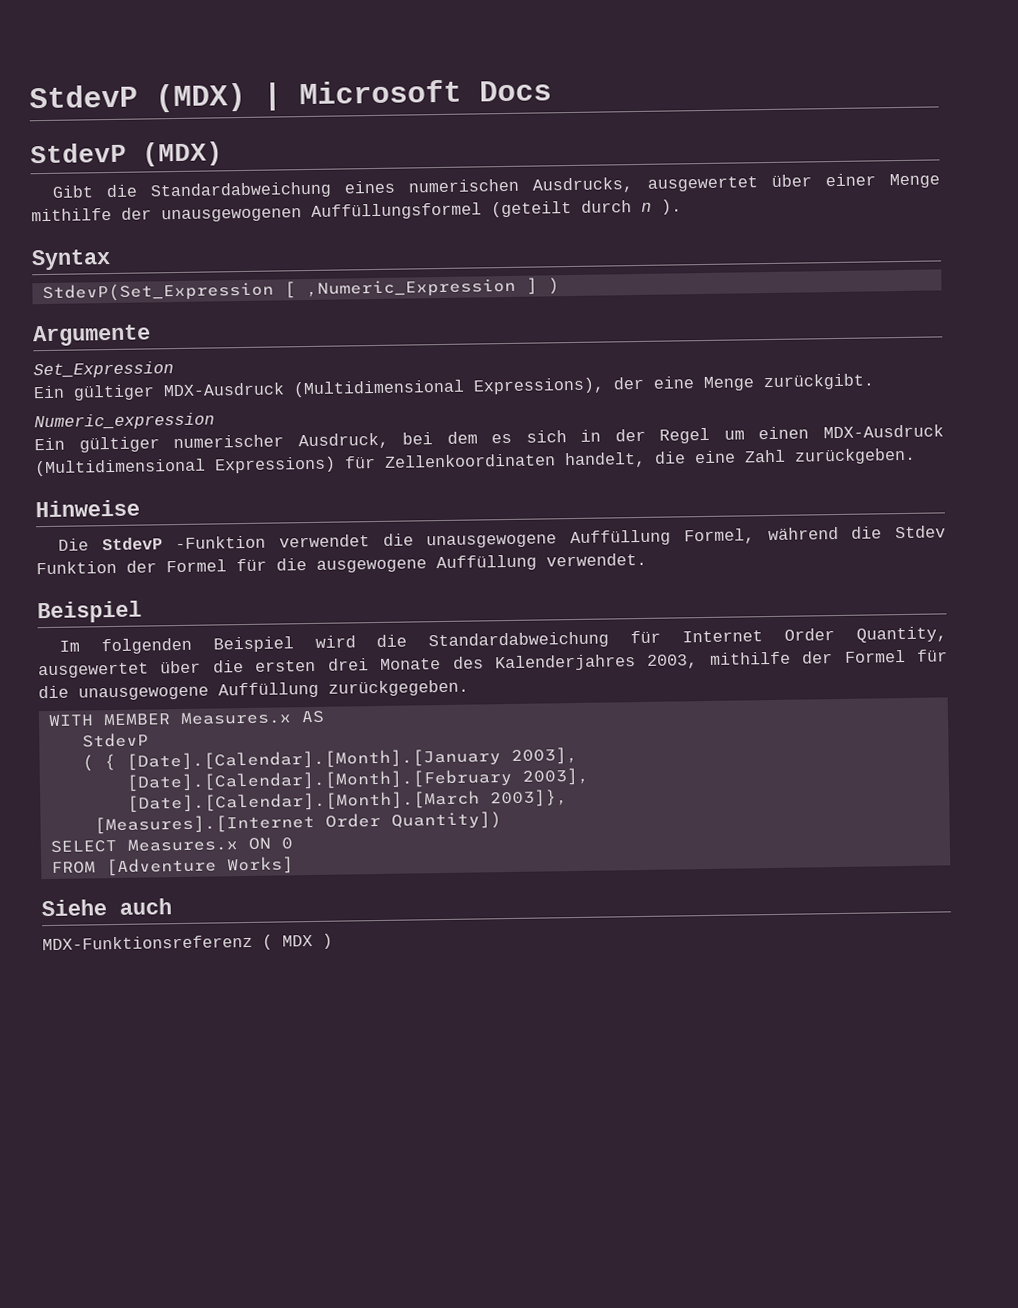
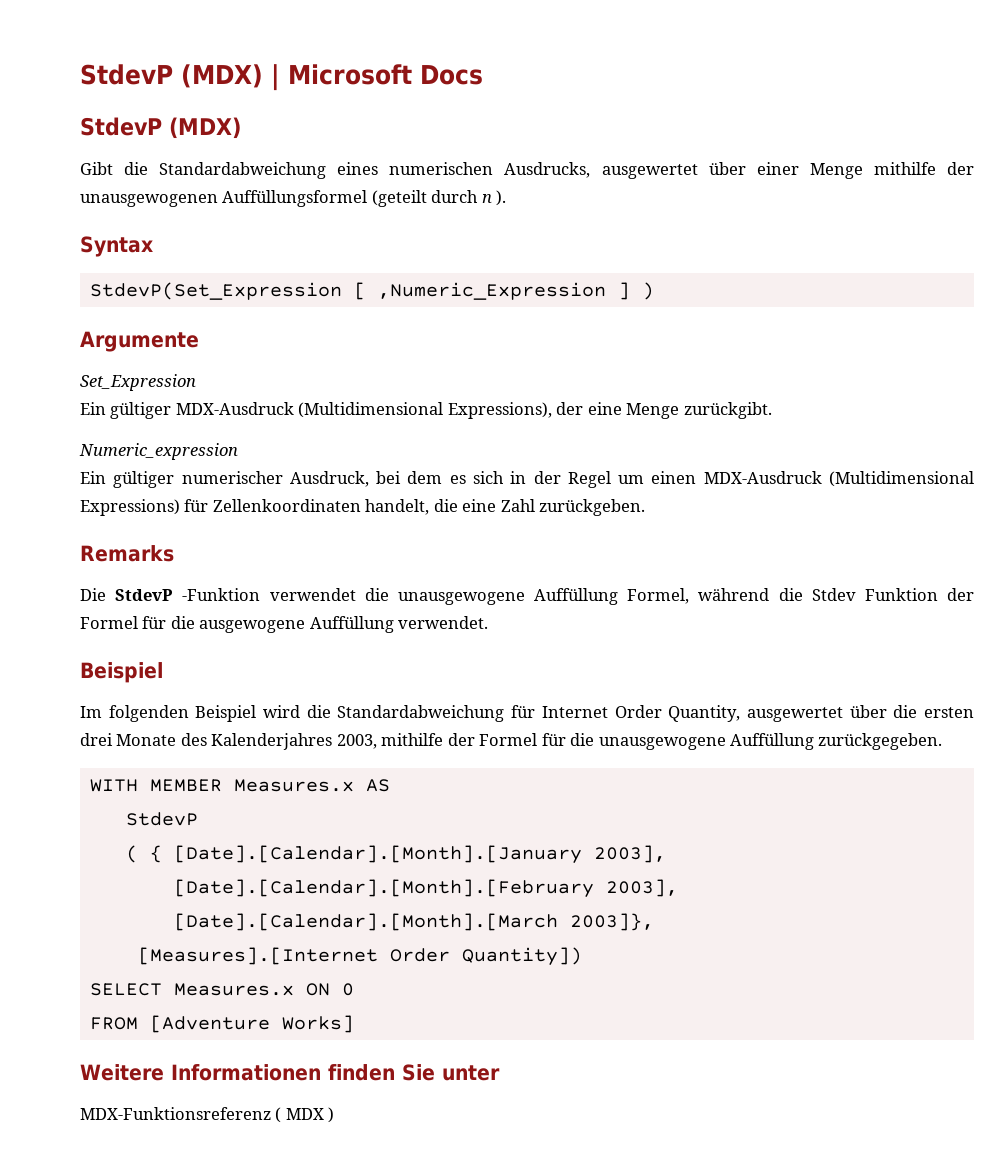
- Hinweise
+ Remarks
- Siehe auch
+ Weitere Informationen finden Sie unter

